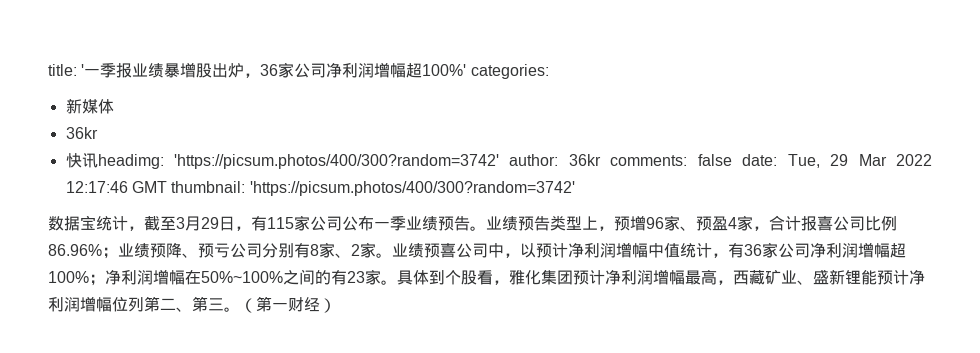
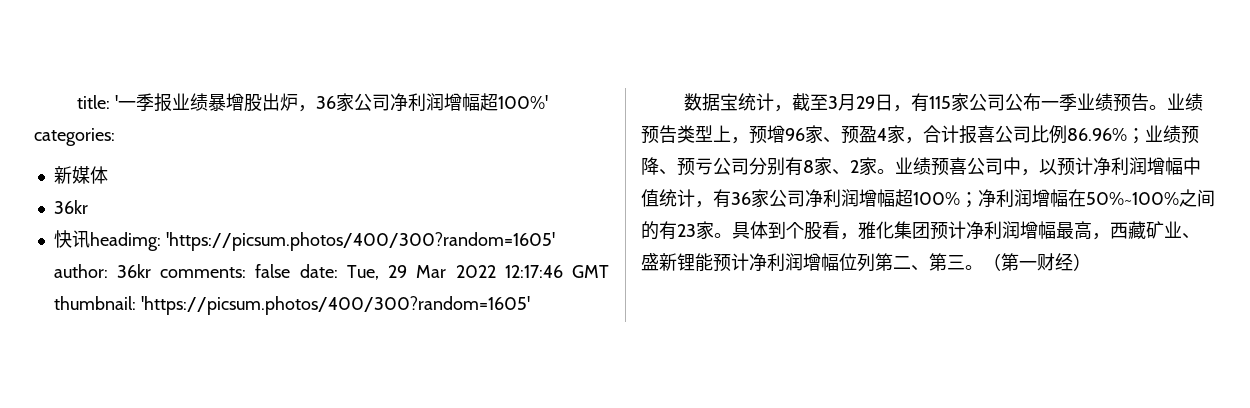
- 快讯headimg: 'https://picsum.photos/400/300?random=3742' author: 36kr comments: false date: Tue, 29 Mar 2022 12:17:46 GMT thumbnail: 'https://picsum.photos/400/300?random=3742'
+ 快讯headimg: 'https://picsum.photos/400/300?random=1605' author: 36kr comments: false date: Tue, 29 Mar 2022 12:17:46 GMT thumbnail: 'https://picsum.photos/400/300?random=1605'

